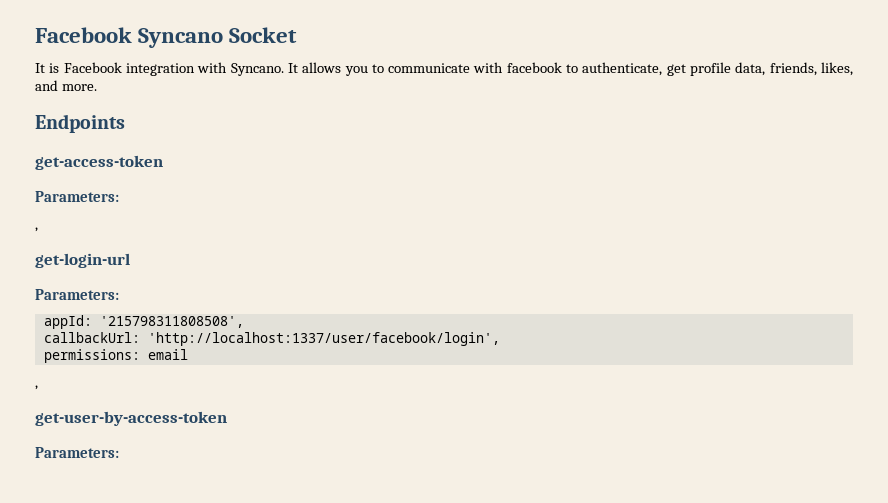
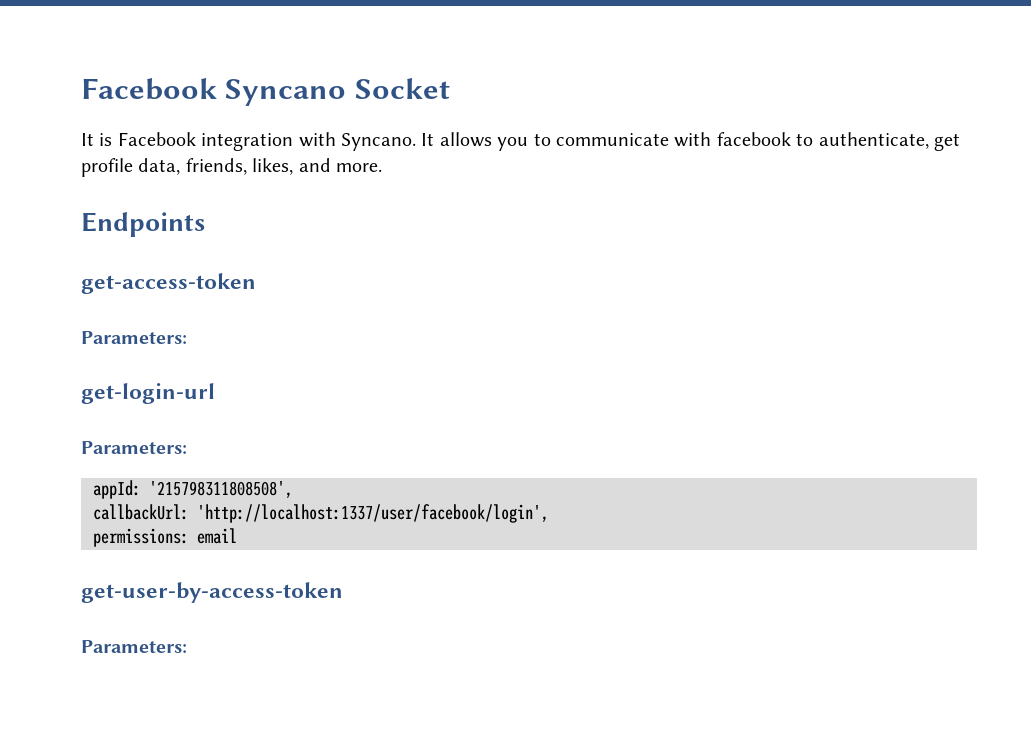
  get-access-token
  Parameters:
- ,
  permissions: email
- ,

